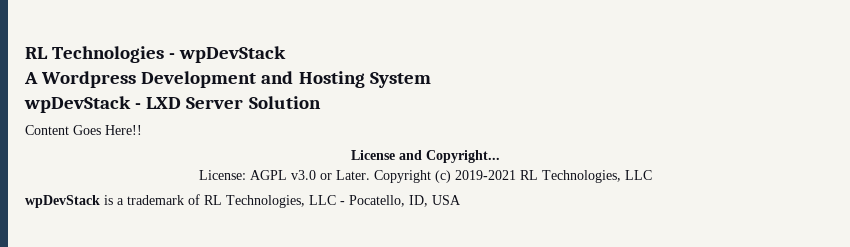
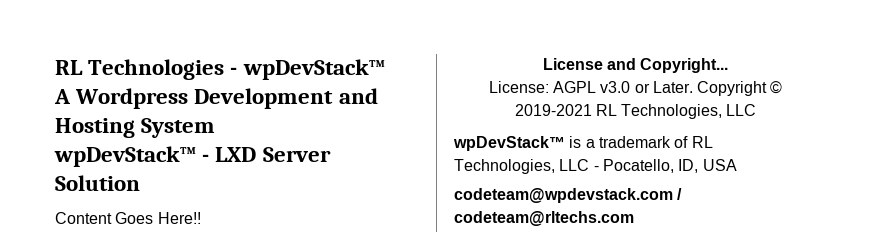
- RL Technologies - wpDevStack
+ RL Technologies - wpDevStack™
- wpDevStack - LXD Server Solution
+ wpDevStack™ - LXD Server Solution
- Copyright (c) 2019-2021 RL Technologies, LLC
+ Copyright © 2019-2021 RL Technologies, LLC
- wpDevStack is a trademark of RL Technologies, LLC - Pocatello, ID, USA
+ wpDevStack™ is a trademark of RL Technologies, LLC - Pocatello, ID, USA
+ codeteam@wpdevstack.com / codeteam@rltechs.com

